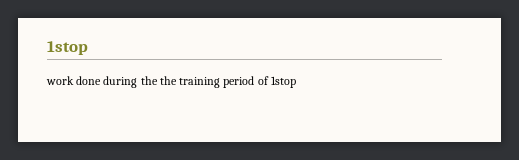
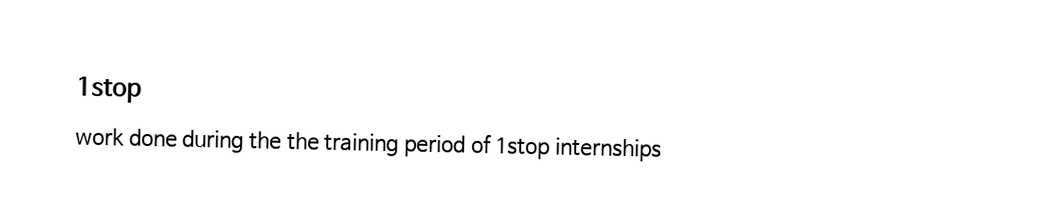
- work done during the the training period of 1stop
+ work done during the the training period of 1stop internships

